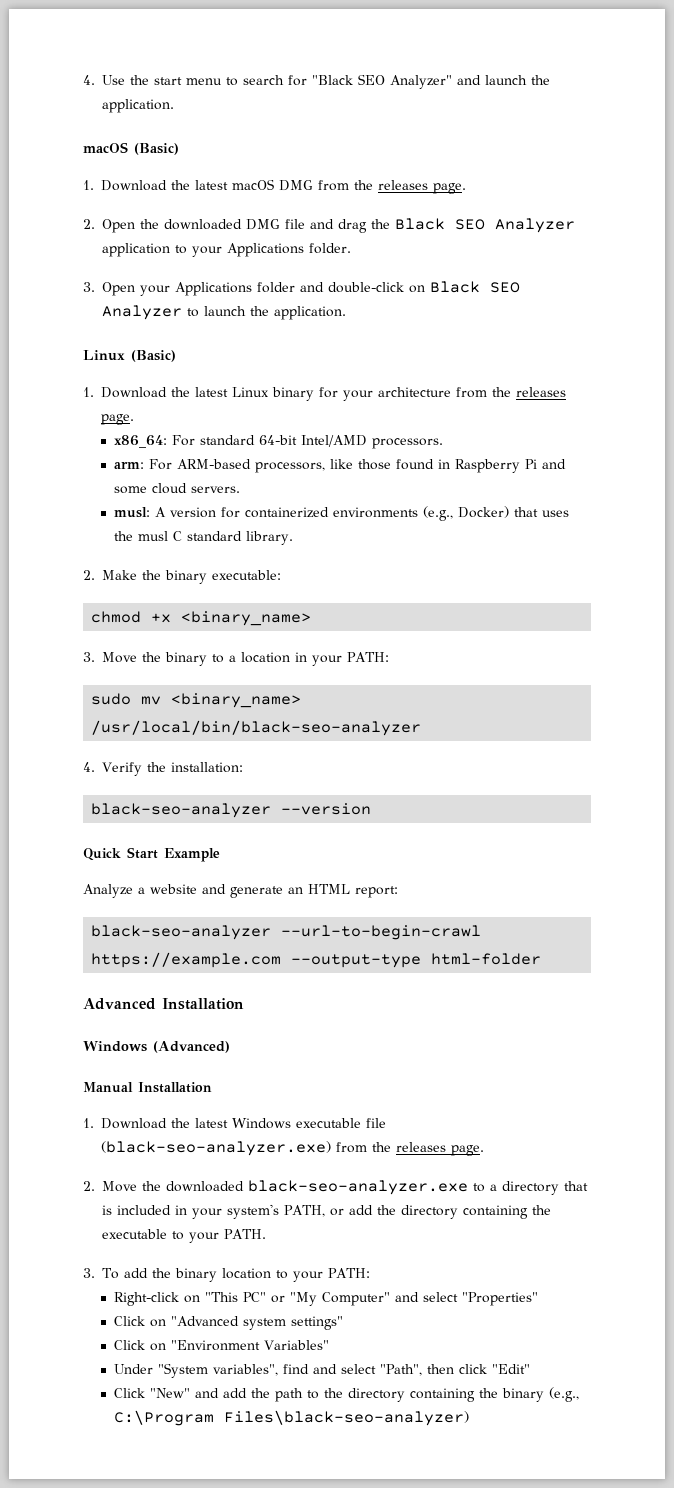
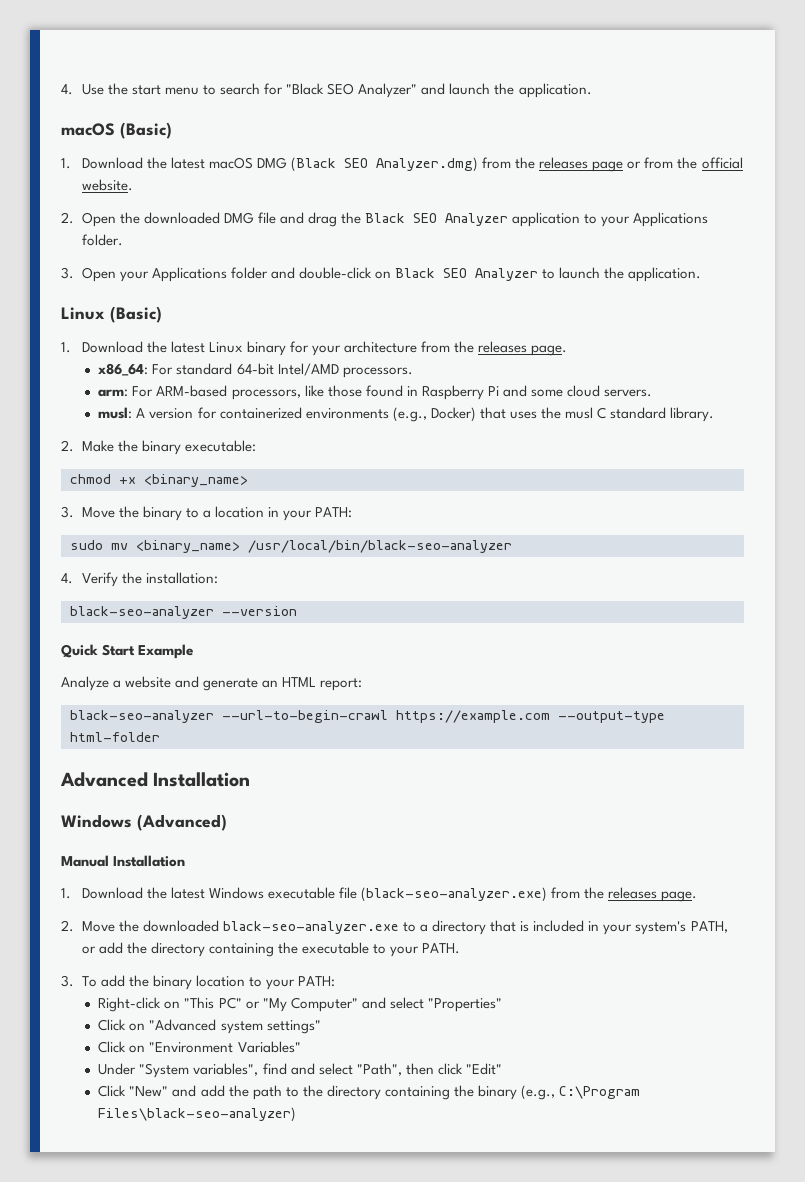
- 1. Download the latest macOS DMG from the releases page.
+ 1. Download the latest macOS DMG (Black SEO Analyzer.dmg) from the releases page or from the official website.

